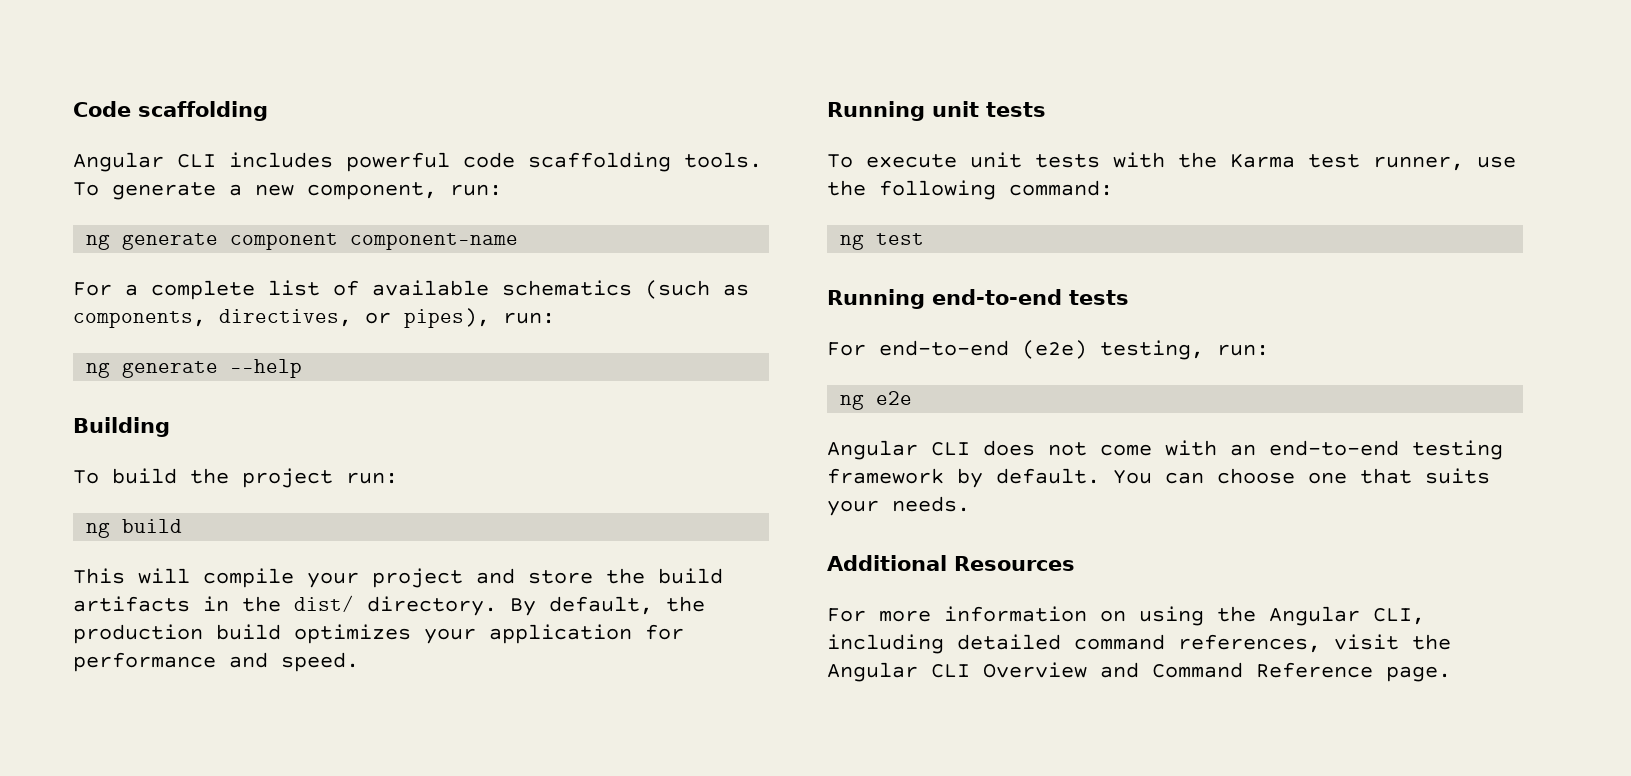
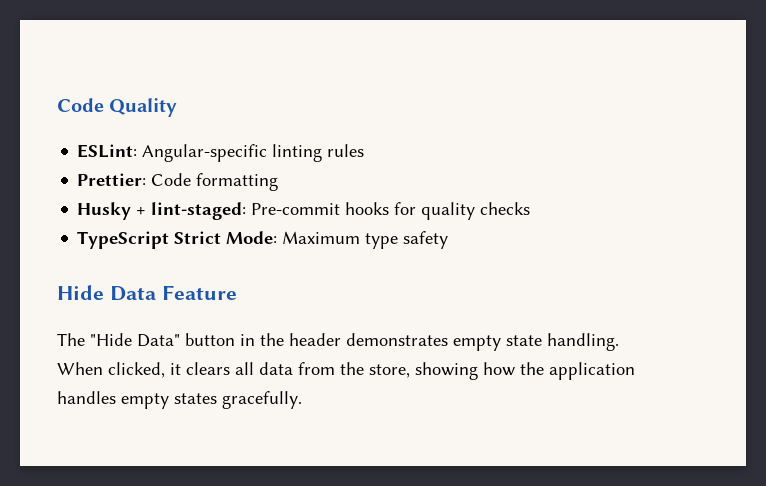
- Code scaffolding
- Angular CLI includes powerful code scaffolding tools. To generate a new component, run:
- ng generate component component-name
- For a complete list of available schematics (such as components, directives, or pipes), run:
- ng generate --help
- Building
- To build the project run:
- ng build
- This will compile your project and store the build artifacts in the dist/ directory. By default, the production build optimizes your application for performance and speed.
- Running unit tests
- To execute unit tests with the Karma test runner, use the following command:
- ng test
- Running end-to-end tests
- For end-to-end (e2e) testing, run:
- ng e2e
- Angular CLI does not come with an end-to-end testing framework by default. You can choose one that suits your needs.
- Additional Resources
- For more information on using the Angular CLI, including detailed command references, visit the Angular CLI Overview and Command Reference page.
+ Code Quality
+ ESLint: Angular-specific linting rules
+ Prettier: Code formatting
+ Husky + lint-staged: Pre-commit hooks for quality checks
+ TypeScript Strict Mode: Maximum type safety
+ Hide Data Feature
+ The "Hide Data" button in the header demonstrates empty state handling. When clicked, it clears all data from the store, showing how the application handles empty states gracefully.

